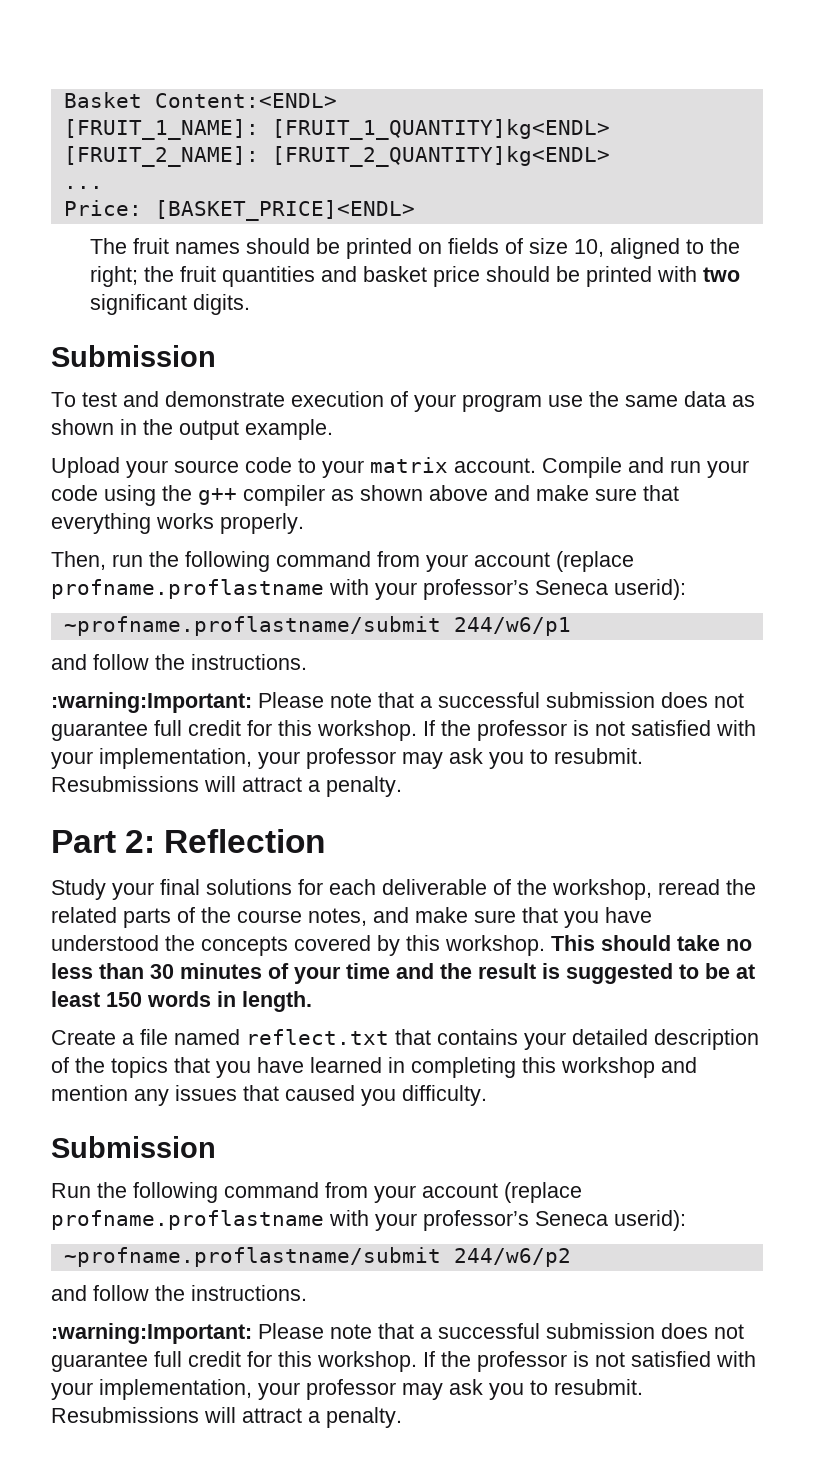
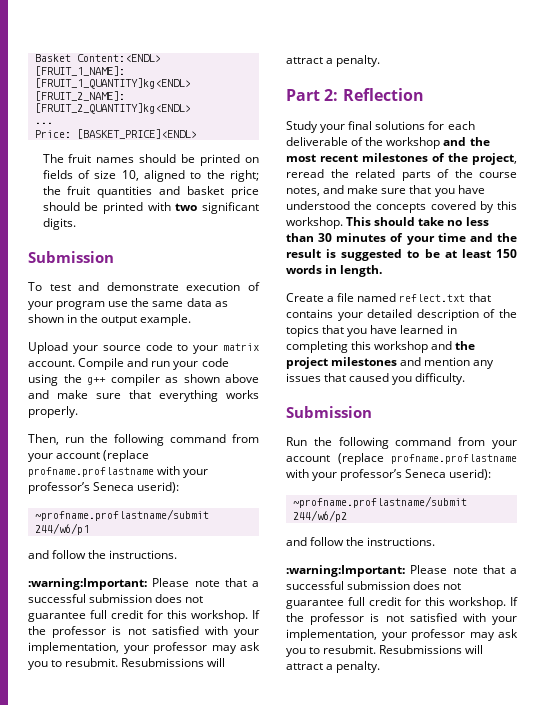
- Study your final solutions for each deliverable of the workshop, reread the related parts of the course notes, and make sure that you have understood the concepts covered by this workshop.
+ Study your final solutions for each deliverable of the workshop and the most recent milestones of the project, reread the related parts of the course notes, and make sure that you have understood the concepts covered by this workshop.
- Create a file named reflect.txt that contains your detailed description of the topics that you have learned in completing this workshop and mention any issues that caused you difficulty.
+ Create a file named reflect.txt that contains your detailed description of the topics that you have learned in completing this workshop and the project milestones and mention any issues that caused you difficulty.

